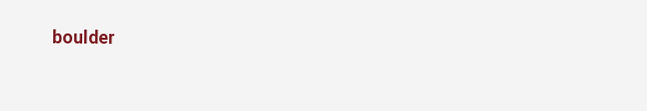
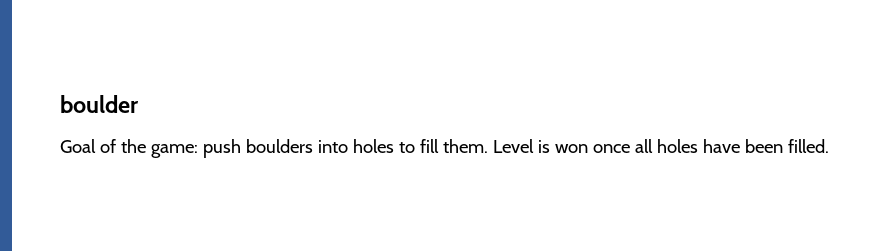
+ Goal of the game: push boulders into holes to fill them. Level is won once all holes have been filled.

